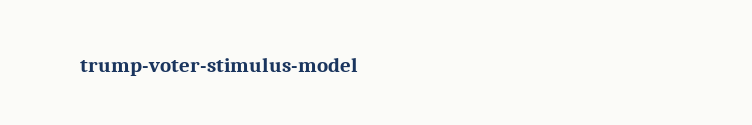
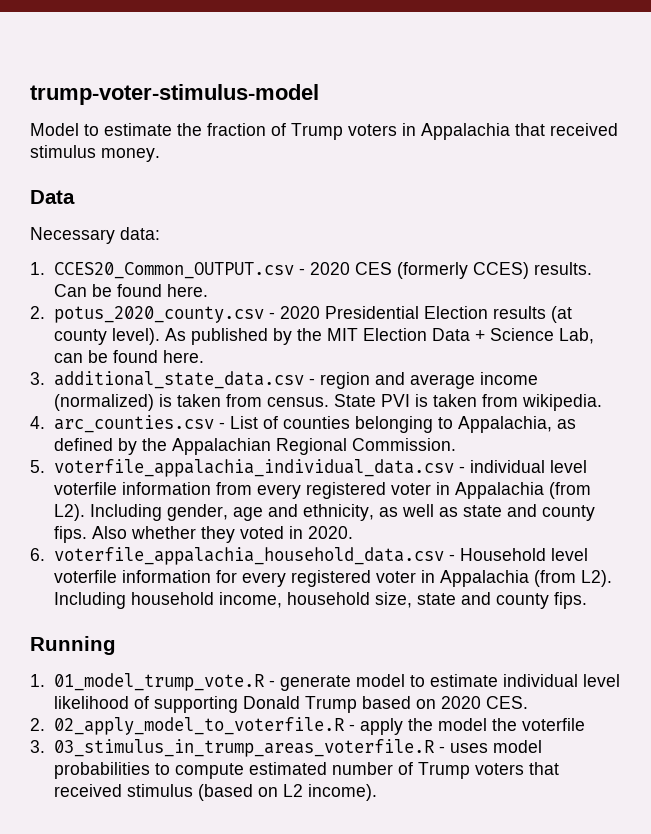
+ Model to estimate the fraction of Trump voters in Appalachia that received stimulus money.
+ Data
+ Necessary data:
+ 1. CCES20_Common_OUTPUT.csv - 2020 CES (formerly CCES) results. Can be found here.
+ 2. potus_2020_county.csv - 2020 Presidential Election results (at county level). As published by the MIT Election Data + Science Lab, can be found here.
+ 3. additional_state_data.csv - region and average income (normalized) is taken from census. State PVI is taken from wikipedia.
+ 4. arc_counties.csv - List of counties belonging to Appalachia, as defined by the Appalachian Regional Commission.
+ 5. voterfile_appalachia_individual_data.csv - individual level voterfile information from every registered voter in Appalachia (from L2). Including gender, age and ethnicity, as well as state and county fips. Also whether they voted in 2020.
+ 6. voterfile_appalachia_household_data.csv - Household level voterfile information for every registered voter in Appalachia (from L2). Including household income, household size, state and county fips.
+ Running
+ 1. 01_model_trump_vote.R - generate model to estimate individual level likelihood of supporting Donald Trump based on 2020 CES.
+ 2. 02_apply_model_to_voterfile.R - apply the model the voterfile
+ 3. 03_stimulus_in_trump_areas_voterfile.R - uses model probabilities to compute estimated number of Trump voters that received stimulus (based on L2 income).

